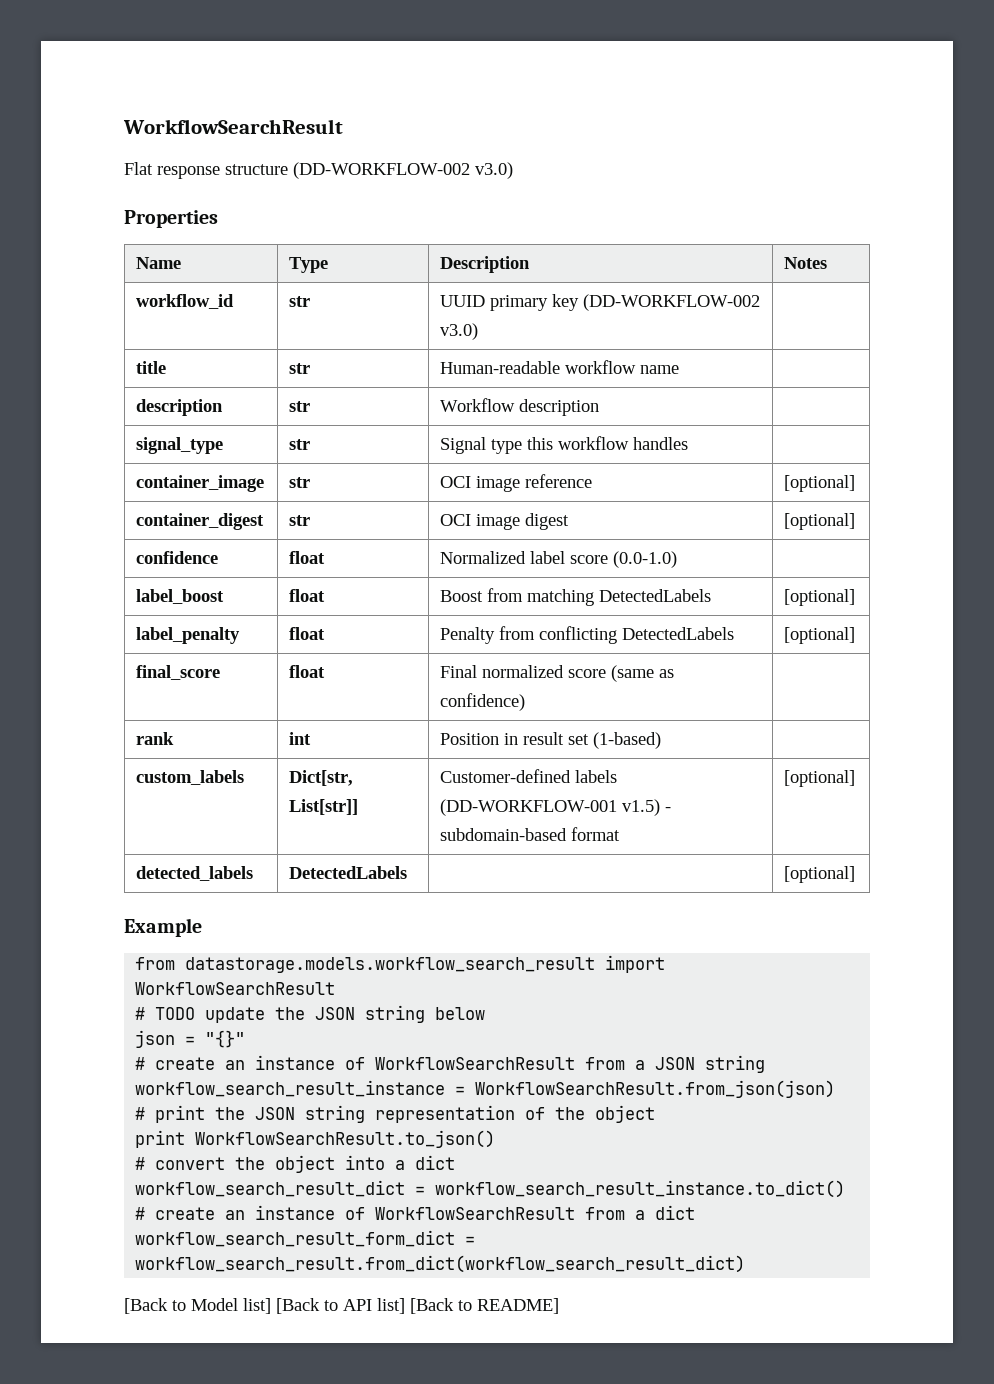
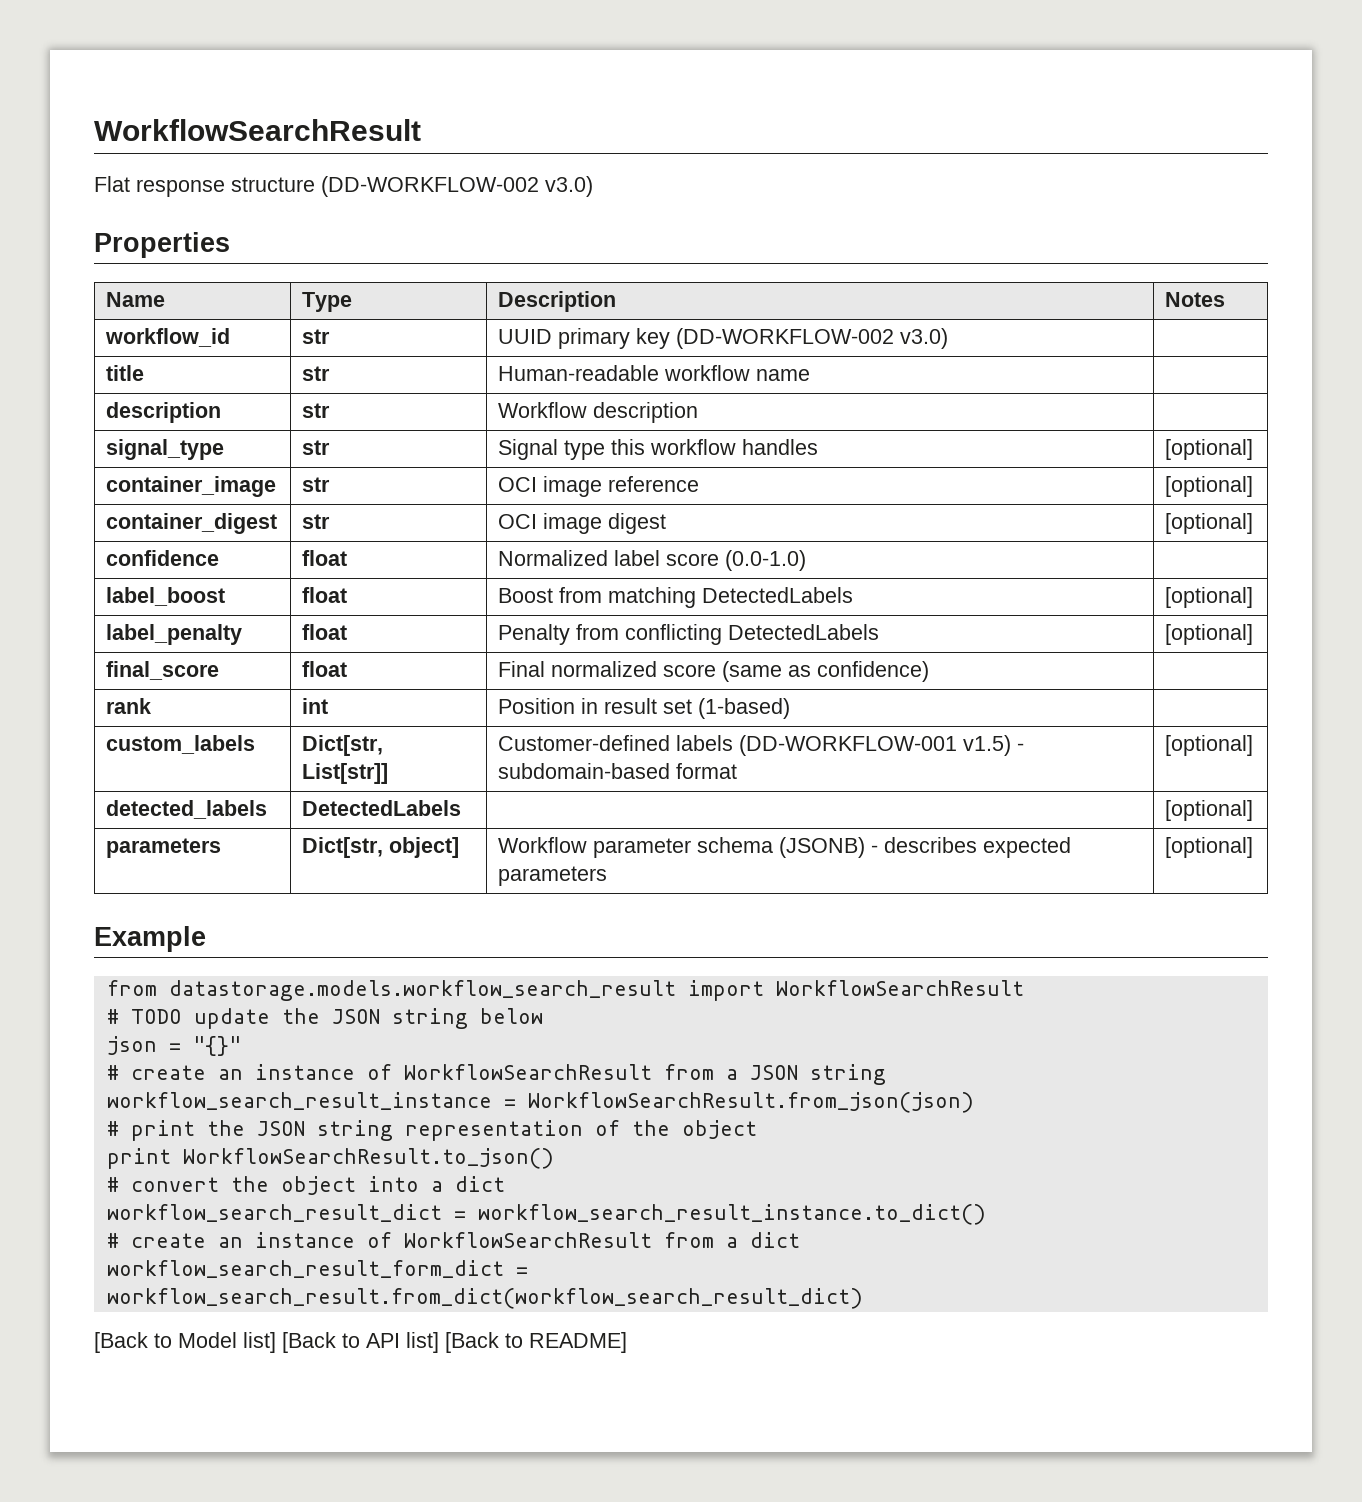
- signal_type | str | Signal type this workflow handles |
+ signal_type | str | Signal type this workflow handles | [optional]
+ parameters | Dict[str, object] | Workflow parameter schema (JSONB) - describes expected parameters | [optional]

